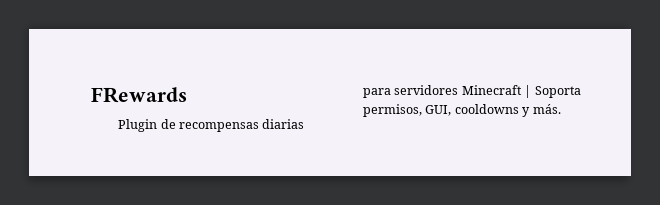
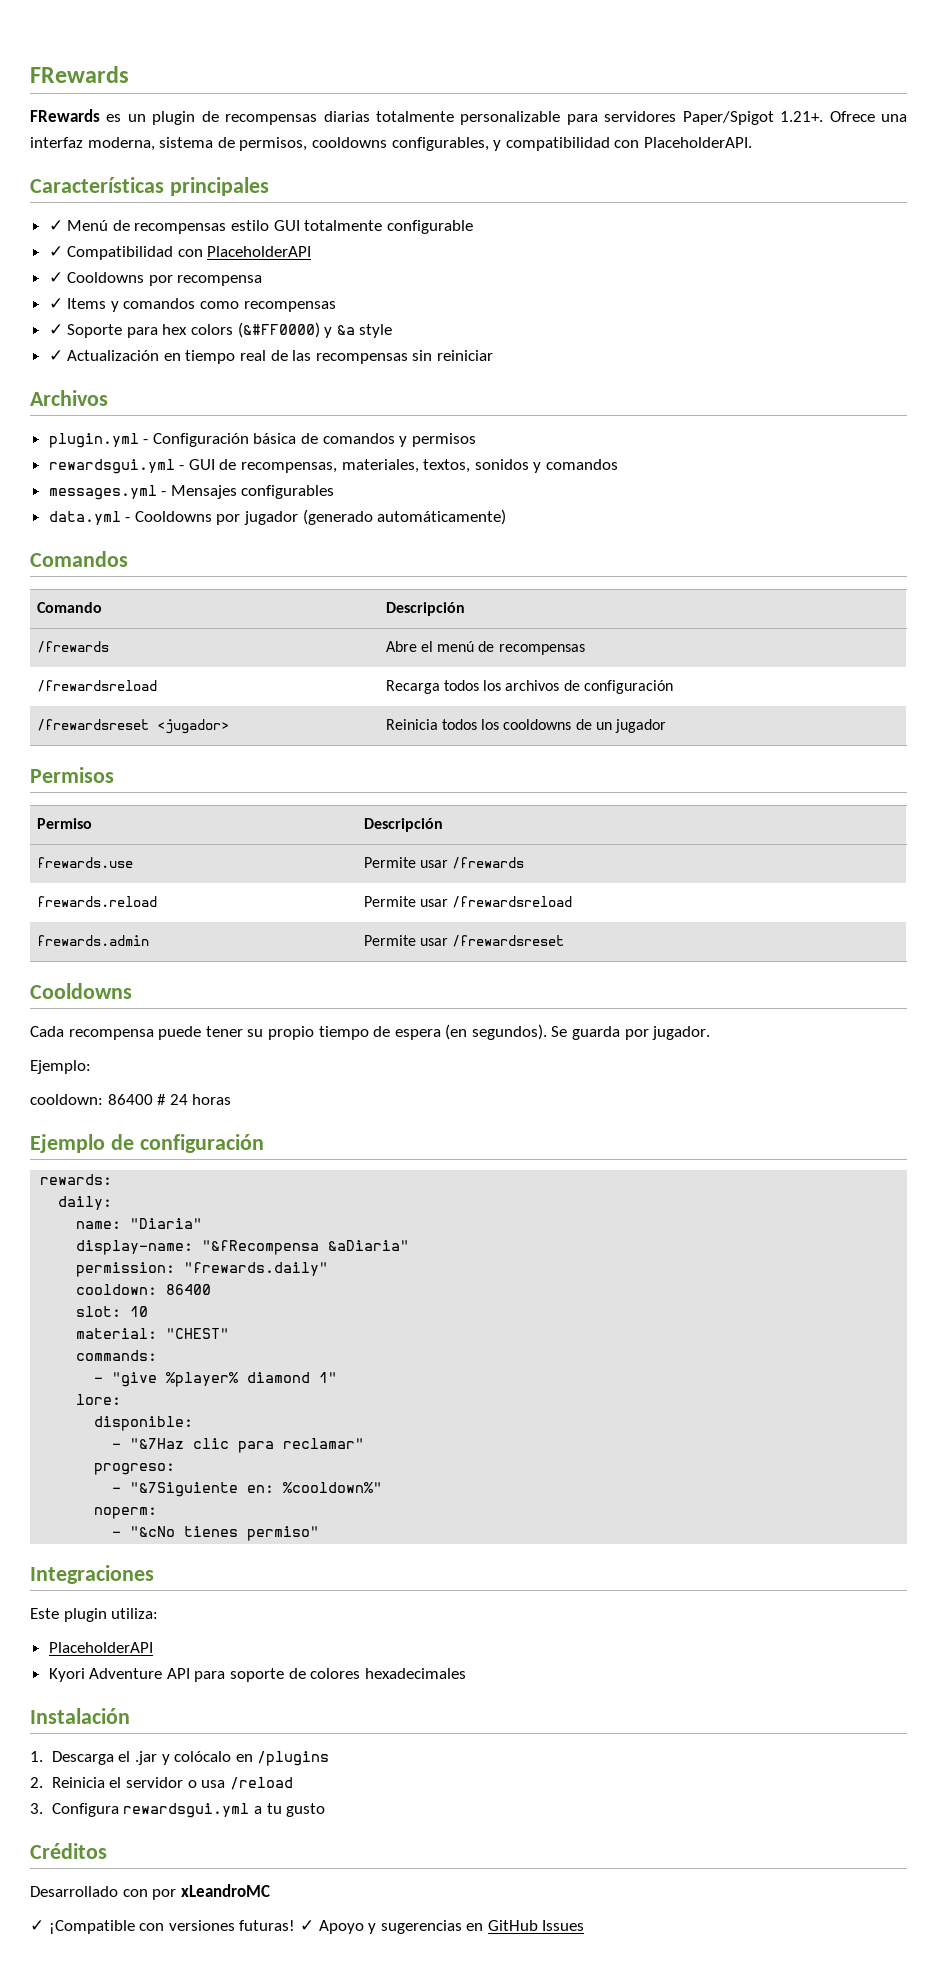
- Plugin de recompensas diarias para servidores Minecraft | Soporta permisos, GUI, cooldowns y más.
+ FRewards es un plugin de recompensas diarias totalmente personalizable para servidores Paper/Spigot 1.21+. Ofrece una interfaz moderna, sistema de permisos, cooldowns configurables, y compatibilidad con PlaceholderAPI.
+ Características principales
+ ✓ Menú de recompensas estilo GUI totalmente configurable
+ ✓ Compatibilidad con PlaceholderAPI
+ ✓ Cooldowns por recompensa
+ ✓ Items y comandos como recompensas
+ ✓ Soporte para hex colors (&#FF0000) y &a style
+ ✓ Actualización en tiempo real de las recompensas sin reiniciar
+ Archivos
+ plugin.yml - Configuración básica de comandos y permisos
+ rewardsgui.yml - GUI de recompensas, materiales, textos, sonidos y comandos
+ messages.yml - Mensajes configurables
+ data.yml - Cooldowns por jugador (generado automáticamente)
+ Comandos
+ Comando | Descripción
+ /frewards | Abre el menú de recompensas
+ /frewardsreload | Recarga todos los archivos de configuración
+ /frewardsreset <jugador> | Reinicia todos los cooldowns de un jugador
+ Permisos
+ Permiso | Descripción
+ frewards.use | Permite usar /frewards
+ frewards.reload | Permite usar /frewardsreload
+ frewards.admin | Permite usar /frewardsreset
+ Cooldowns
+ Cada recompensa puede tener su propio tiempo de espera (en segundos). Se guarda por jugador.
+ Ejemplo:
+ cooldown: 86400 # 24 horas
+ Ejemplo de configuración
+ rewards:
+ daily:
+ name: "Diaria"
+ display-name: "&fRecompensa &aDiaria"
+ permission: "frewards.daily"
+ cooldown: 86400
+ slot: 10
+ material: "CHEST"
+ commands:
+ - "give %player% diamond 1"
+ lore:
+ disponible:
+ - "&7Haz clic para reclamar"
+ progreso:
+ - "&7Siguiente en: %cooldown%"
+ noperm:
+ - "&cNo tienes permiso"
+ Integraciones
+ Este plugin utiliza:
+ PlaceholderAPI
+ Kyori Adventure API para soporte de colores hexadecimales
+ Instalación
+ 1. Descarga el .jar y colócalo en /plugins
+ 2. Reinicia el servidor o usa /reload
+ 3. Configura rewardsgui.yml a tu gusto
+ Créditos
+ Desarrollado con por xLeandroMC
+ ✓ ¡Compatible con versiones futuras! ✓ Apoyo y sugerencias en GitHub Issues

